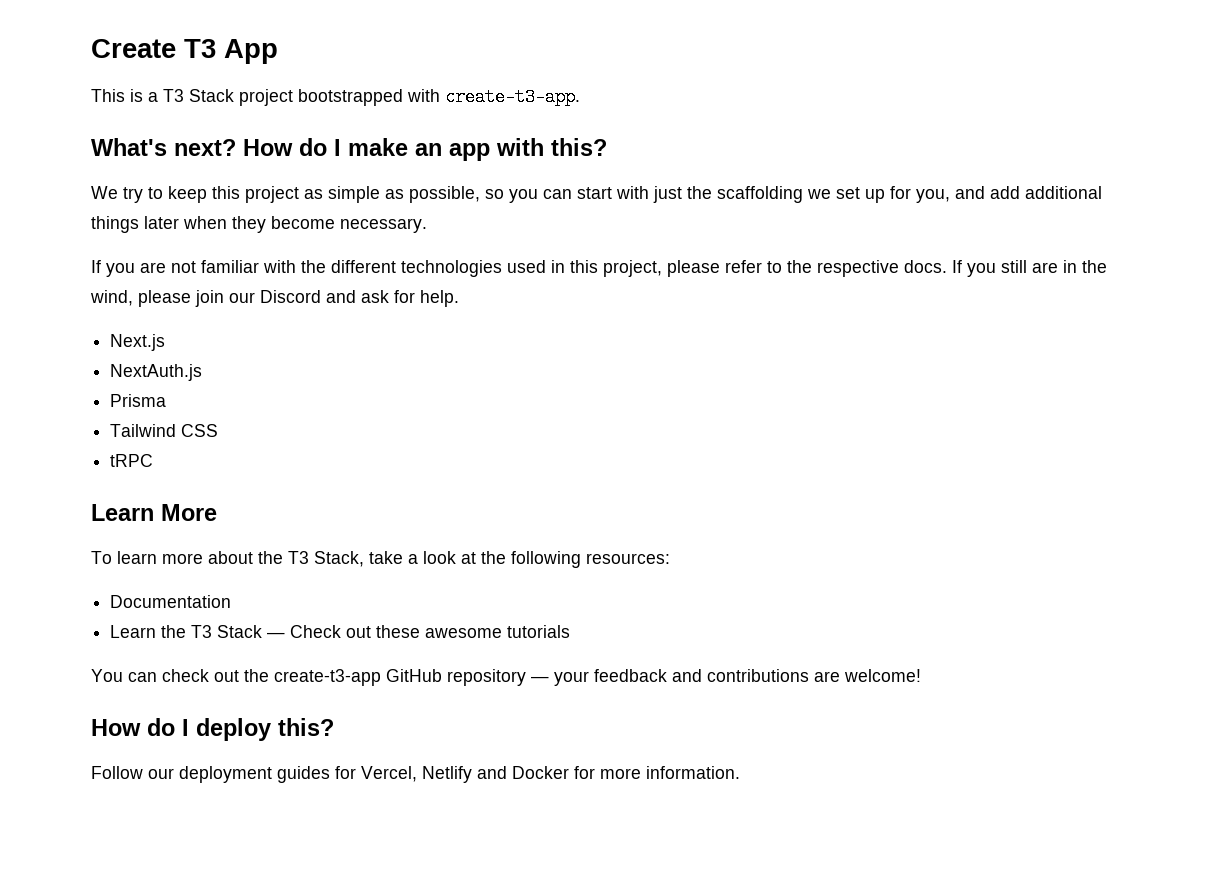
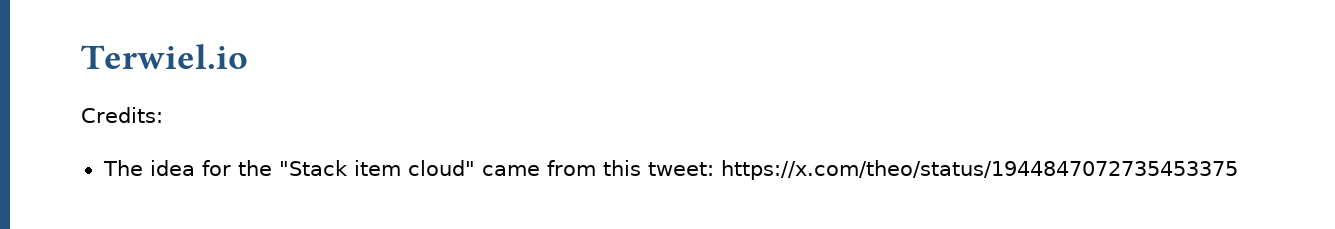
- Create T3 App
- This is a T3 Stack project bootstrapped with create-t3-app.
- What's next? How do I make an app with this?
- We try to keep this project as simple as possible, so you can start with just the scaffolding we set up for you, and add additional things later when they become necessary.
- If you are not familiar with the different technologies used in this project, please refer to the respective docs. If you still are in the wind, please join our Discord and ask for help.
- Next.js
- NextAuth.js
- Prisma
- Tailwind CSS
- tRPC
- Learn More
- To learn more about the T3 Stack, take a look at the following resources:
- Documentation
- Learn the T3 Stack — Check out these awesome tutorials
- You can check out the create-t3-app GitHub repository — your feedback and contributions are welcome!
- How do I deploy this?
- Follow our deployment guides for Vercel, Netlify and Docker for more information.
+ Terwiel.io
+ Credits:
+ The idea for the "Stack item cloud" came from this tweet: https://x.com/theo/status/1944847072735453375

